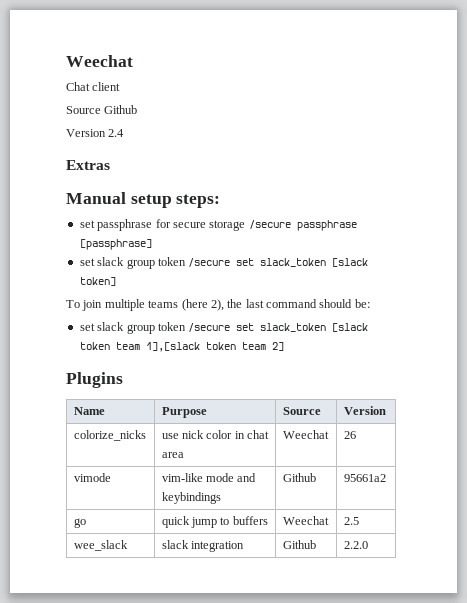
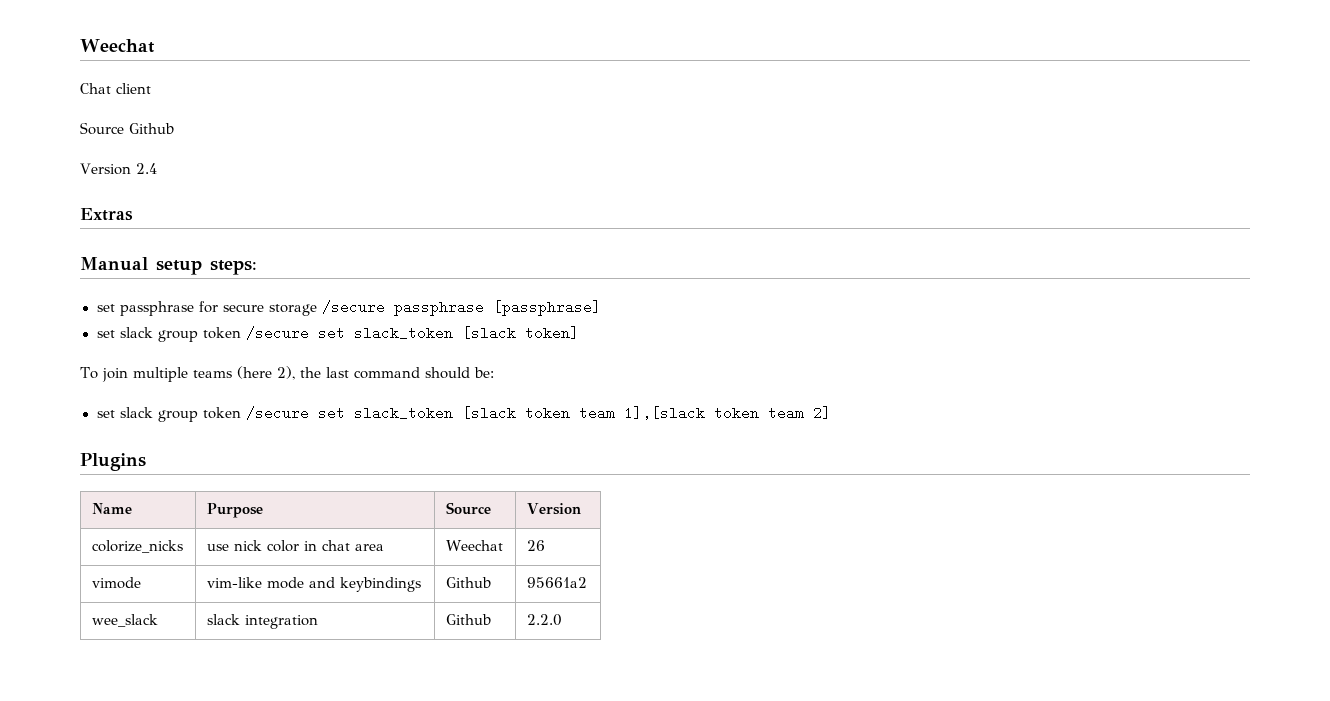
- go | quick jump to buffers | Weechat | 2.5

